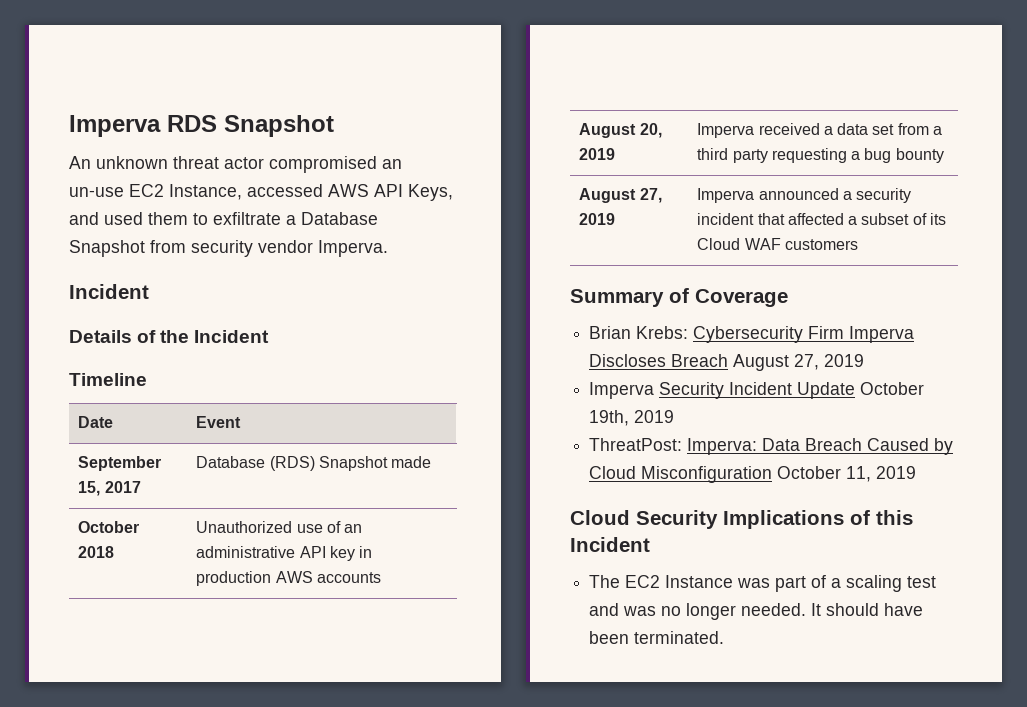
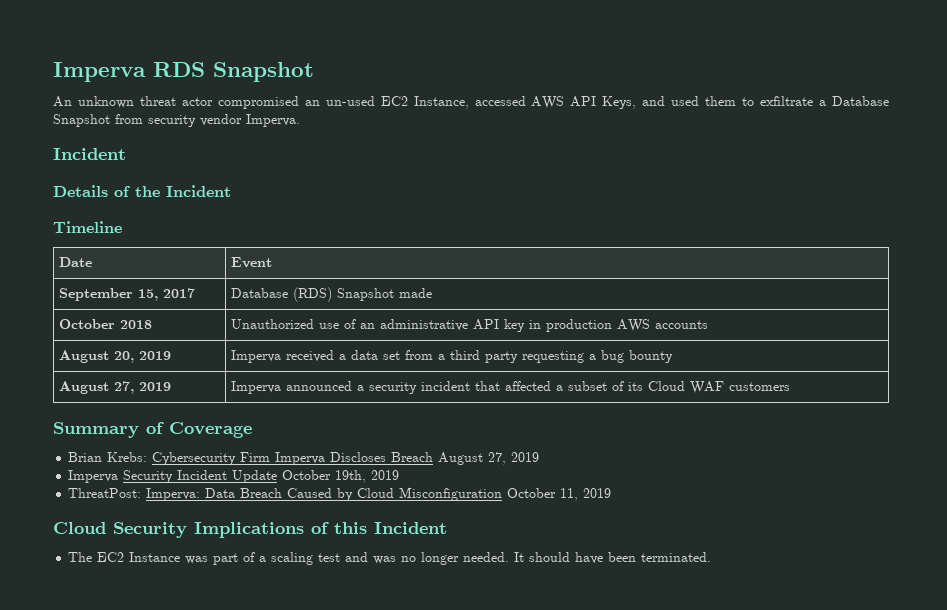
- An unknown threat actor compromised an un-use EC2 Instance, accessed AWS API Keys, and used them to exfiltrate a Database Snapshot from security vendor Imperva.
+ An unknown threat actor compromised an un-used EC2 Instance, accessed AWS API Keys, and used them to exfiltrate a Database Snapshot from security vendor Imperva.

